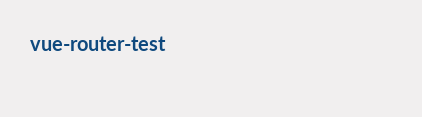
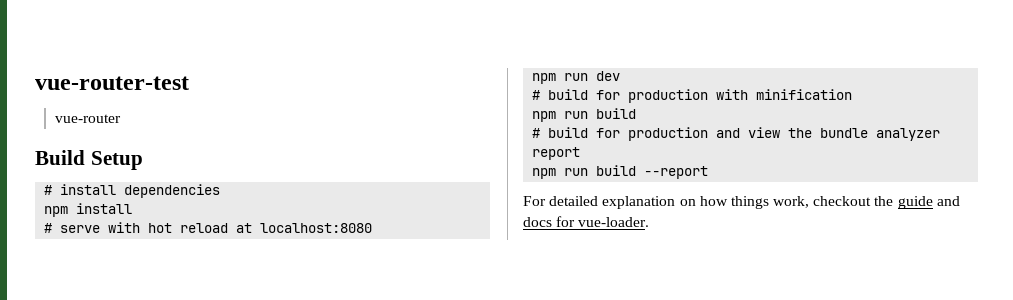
+ vue-router
+ Build Setup
+ # install dependencies
+ npm install
+ # serve with hot reload at localhost:8080
+ npm run dev
+ # build for production with minification
+ npm run build
+ # build for production and view the bundle analyzer report
+ npm run build --report
+ For detailed explanation on how things work, checkout the guide and docs for vue-loader.

